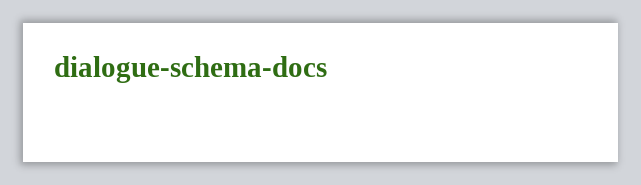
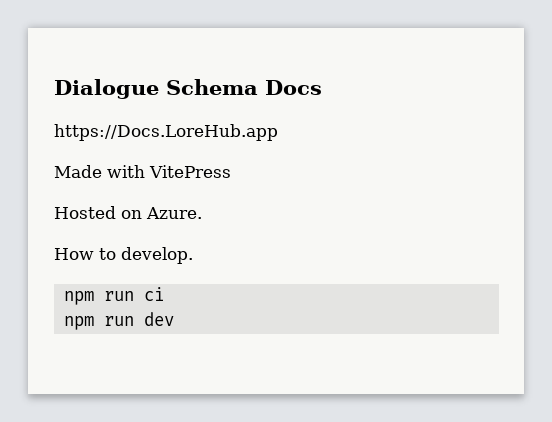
- dialogue-schema-docs
+ Dialogue Schema Docs
+ https://Docs.LoreHub.app
+ Made with VitePress
+ Hosted on Azure.
+ How to develop.
+ npm run ci
+ npm run dev

